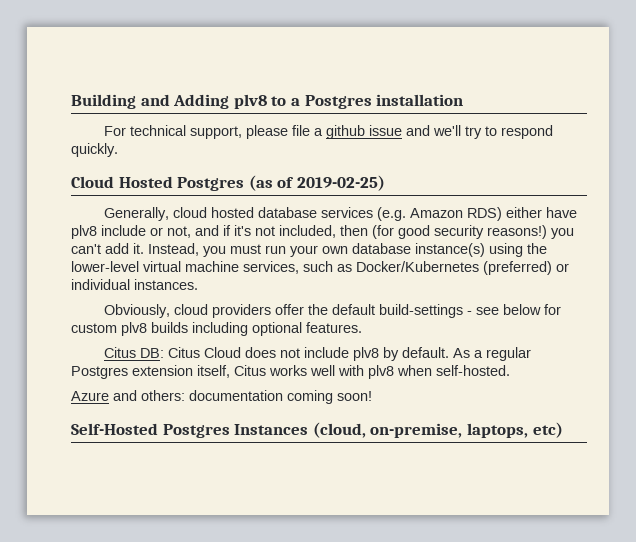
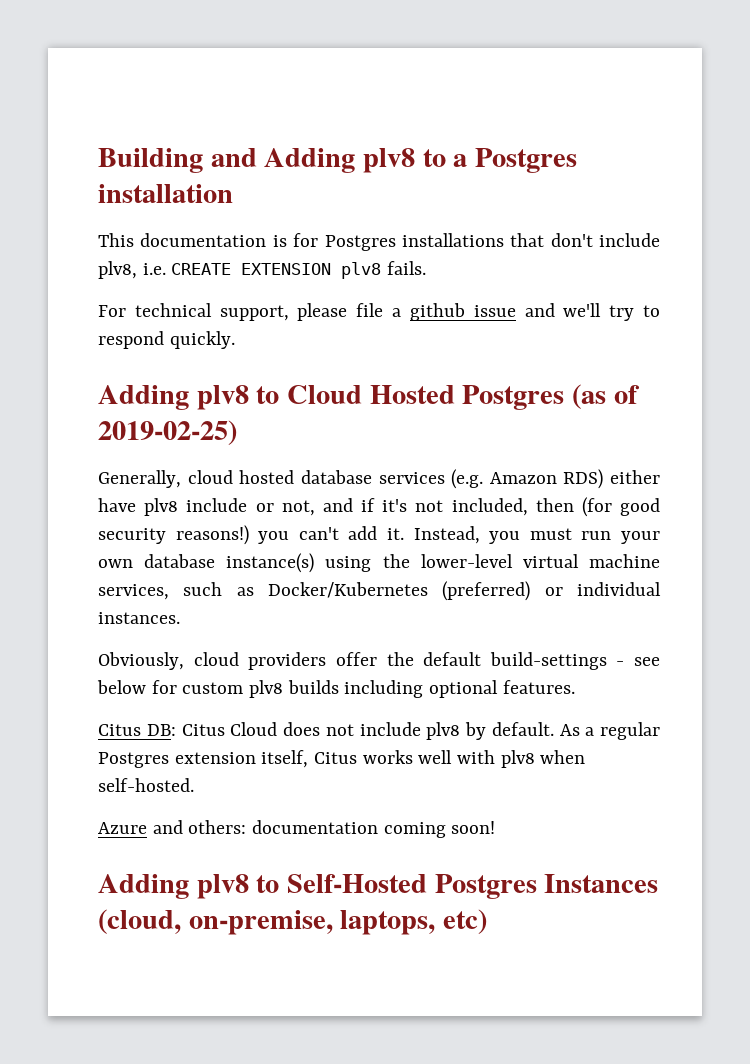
+ This documentation is for Postgres installations that don't include plv8, i.e. CREATE EXTENSION plv8 fails.
- Cloud Hosted Postgres (as of 2019-02-25)
+ Adding plv8 to Cloud Hosted Postgres (as of 2019-02-25)
- Self-Hosted Postgres Instances (cloud, on-premise, laptops, etc)
+ Adding plv8 to Self-Hosted Postgres Instances (cloud, on-premise, laptops, etc)

